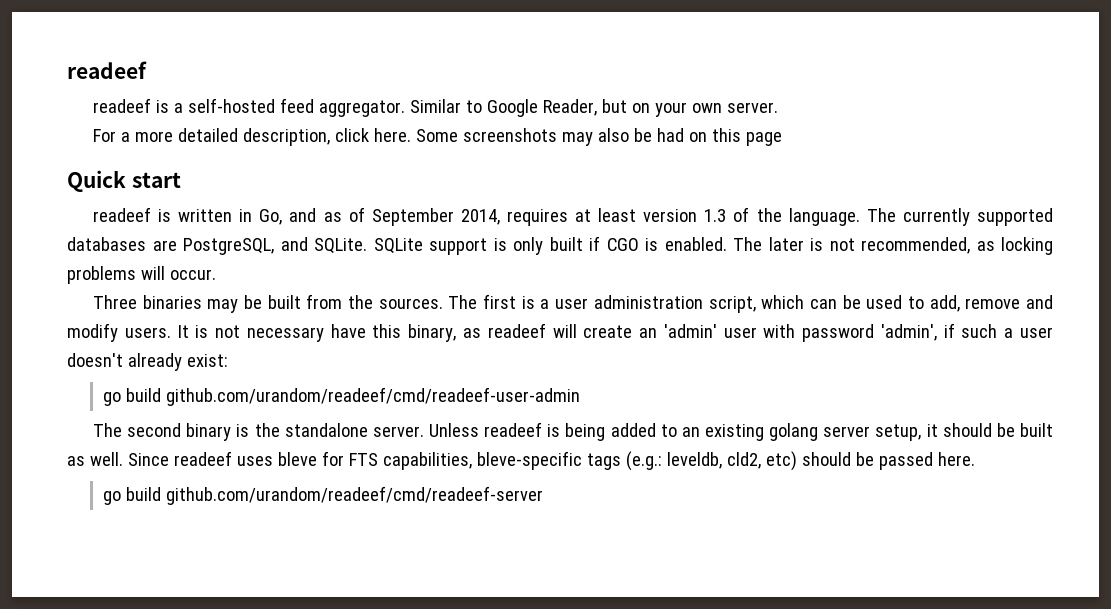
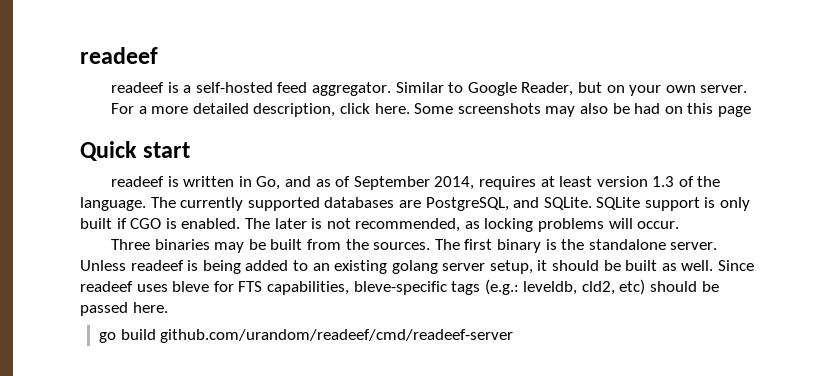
- The first is a user administration script, which can be used to add, remove and modify users. It is not necessary have this binary, as readeef will create an 'admin' user with password 'admin', if such a user doesn't already exist:
- go build github.com/urandom/readeef/cmd/readeef-user-admin
- The second binary is the standalone server.
+ The first binary is the standalone server.

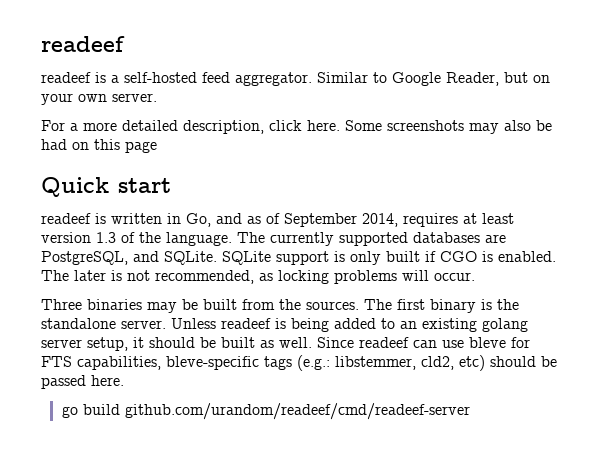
- Since readeef uses bleve for FTS capabilities, bleve-specific tags (e.g.: leveldb, cld2, etc) should be passed here.
+ Since readeef can use bleve for FTS capabilities, bleve-specific tags (e.g.: libstemmer, cld2, etc) should be passed here.

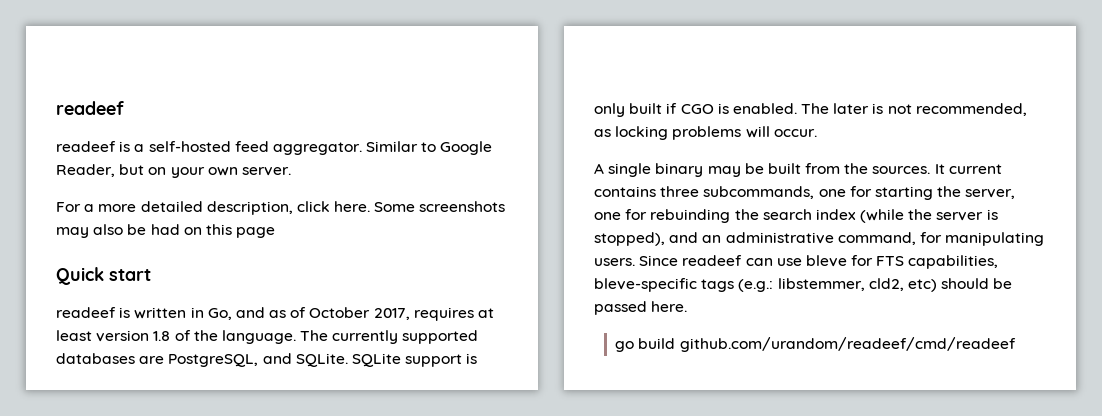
- readeef is written in Go, and as of September 2014, requires at least version 1.3 of the language.
+ readeef is written in Go, and as of October 2017, requires at least version 1.8 of the language.
- Three binaries may be built from the sources.
+ A single binary may be built from the sources.
- The first binary is the standalone server. Unless readeef is being added to an existing golang server setup, it should be built as well.
+ It current contains three subcommands, one for starting the server, one for rebuinding the search index (while the server is stopped), and an administrative command, for manipulating users.
- go build github.com/urandom/readeef/cmd/readeef-server
+ go build github.com/urandom/readeef/cmd/readeef

